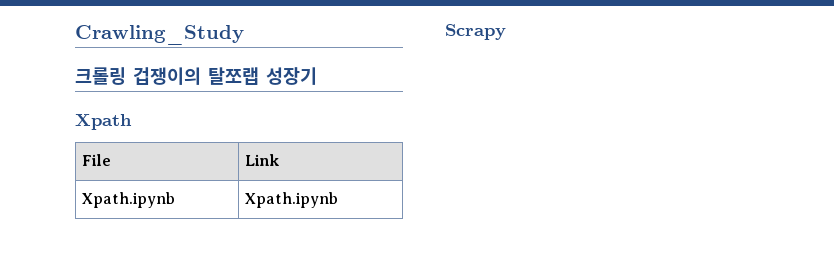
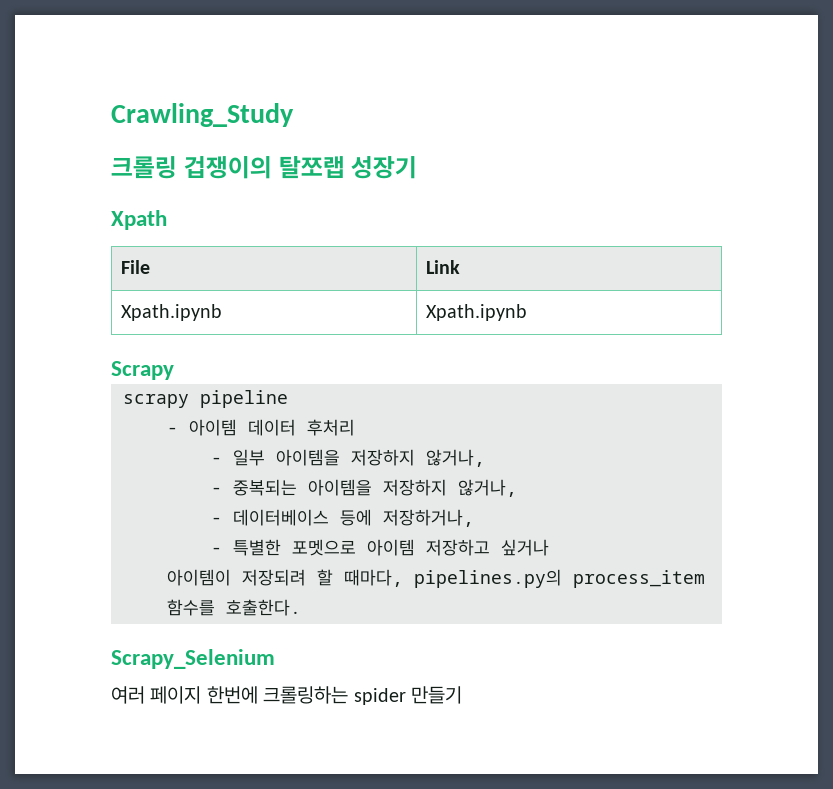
+ scrapy pipeline
+ - 아이템 데이터 후처리
+ - 일부 아이템을 저장하지 않거나,
+ - 중복되는 아이템을 저장하지 않거나,
+ - 데이터베이스 등에 저장하거나,
+ - 특별한 포멧으로 아이템 저장하고 싶거나
+ 아이템이 저장되려 할 때마다, pipelines.py의 process_item 함수를 호출한다.
+ Scrapy_Selenium
+ 여러 페이지 한번에 크롤링하는 spider 만들기

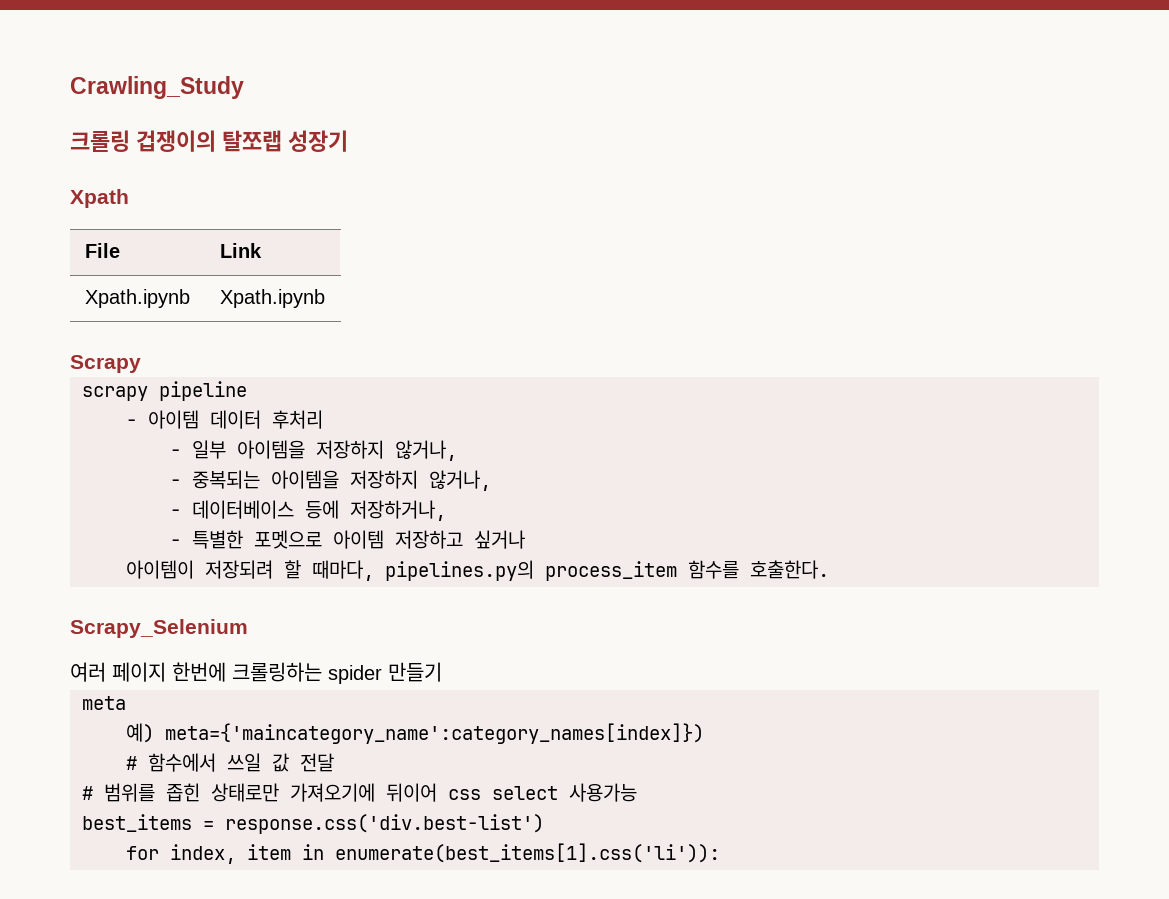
+ meta
+ 예) meta={'maincategory_name':category_names[index]})
+ # 함수에서 쓰일 값 전달
+ # 범위를 좁힌 상태로만 가져오기에 뒤이어 css select 사용가능
+ best_items = response.css('div.best-list')
+ for index, item in enumerate(best_items[1].css('li')):

